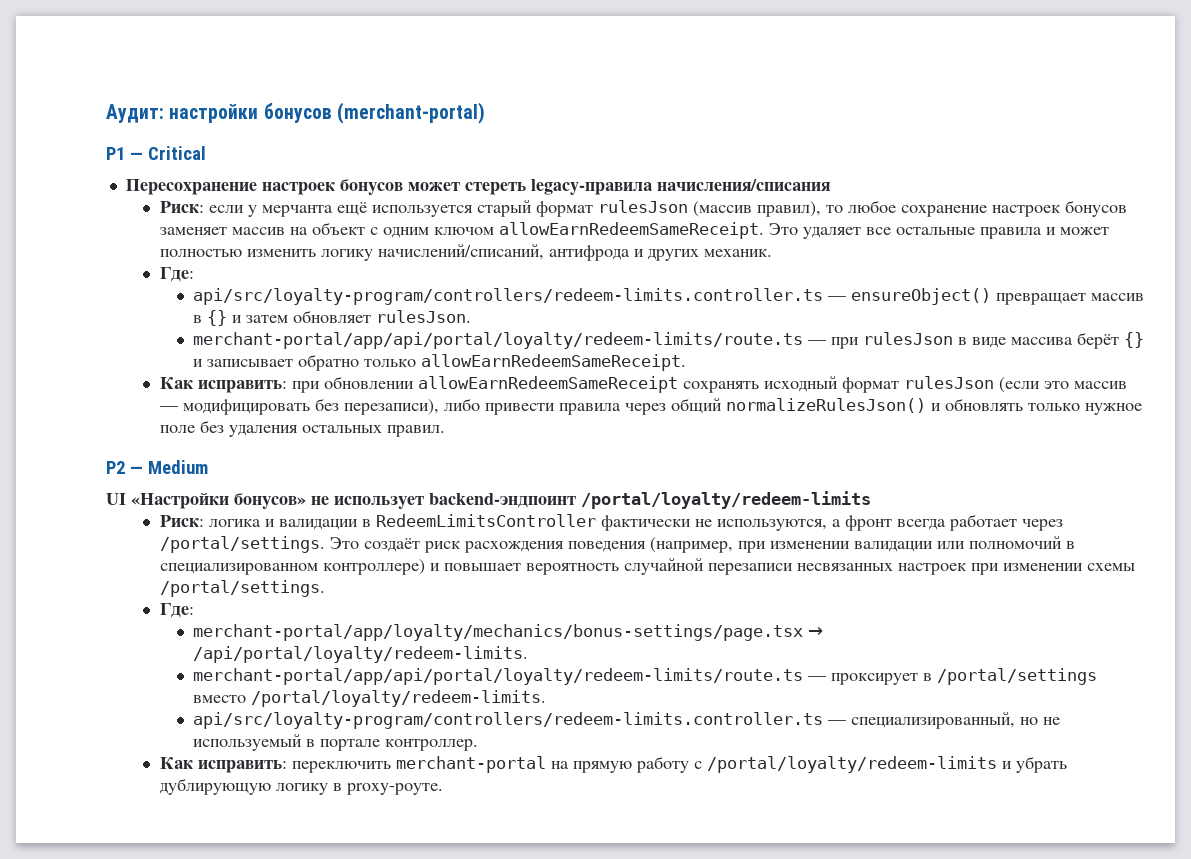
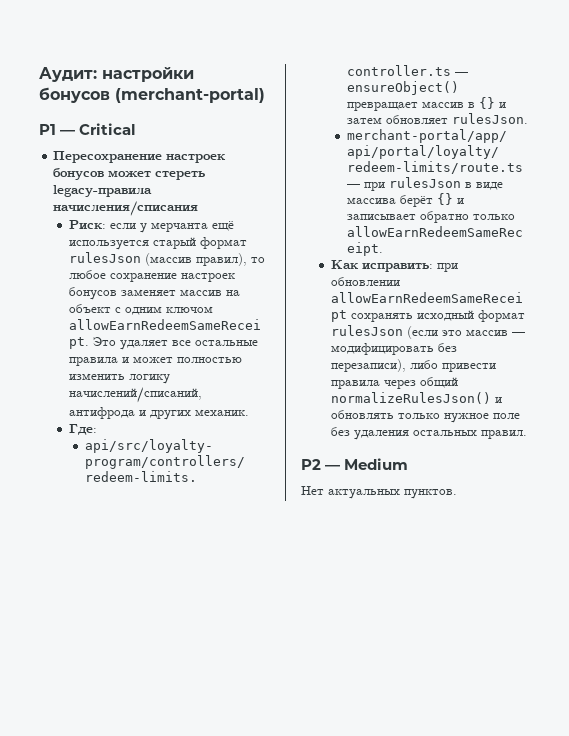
- UI «Настройки бонусов» не использует backend-эндпоинт /portal/loyalty/redeem-limits
- Риск: логика и валидации в RedeemLimitsController фактически не используются, а фронт всегда работает через /portal/settings. Это создаёт риск расхождения поведения (например, при изменении валидации или полномочий в специализированном контроллере) и повышает вероятность случайной перезаписи несвязанных настроек при изменении схемы /portal/settings.
- Где:
- merchant-portal/app/loyalty/mechanics/bonus-settings/page.tsx → /api/portal/loyalty/redeem-limits.
- merchant-portal/app/api/portal/loyalty/redeem-limits/route.ts — проксирует в /portal/settings вместо /portal/loyalty/redeem-limits.
- api/src/loyalty-program/controllers/redeem-limits.controller.ts — специализированный, но не используемый в портале контроллер.
- Как исправить: переключить merchant-portal на прямую работу с /portal/loyalty/redeem-limits и убрать дублирующую логику в proxy-роуте.
+ Нет актуальных пунктов.

